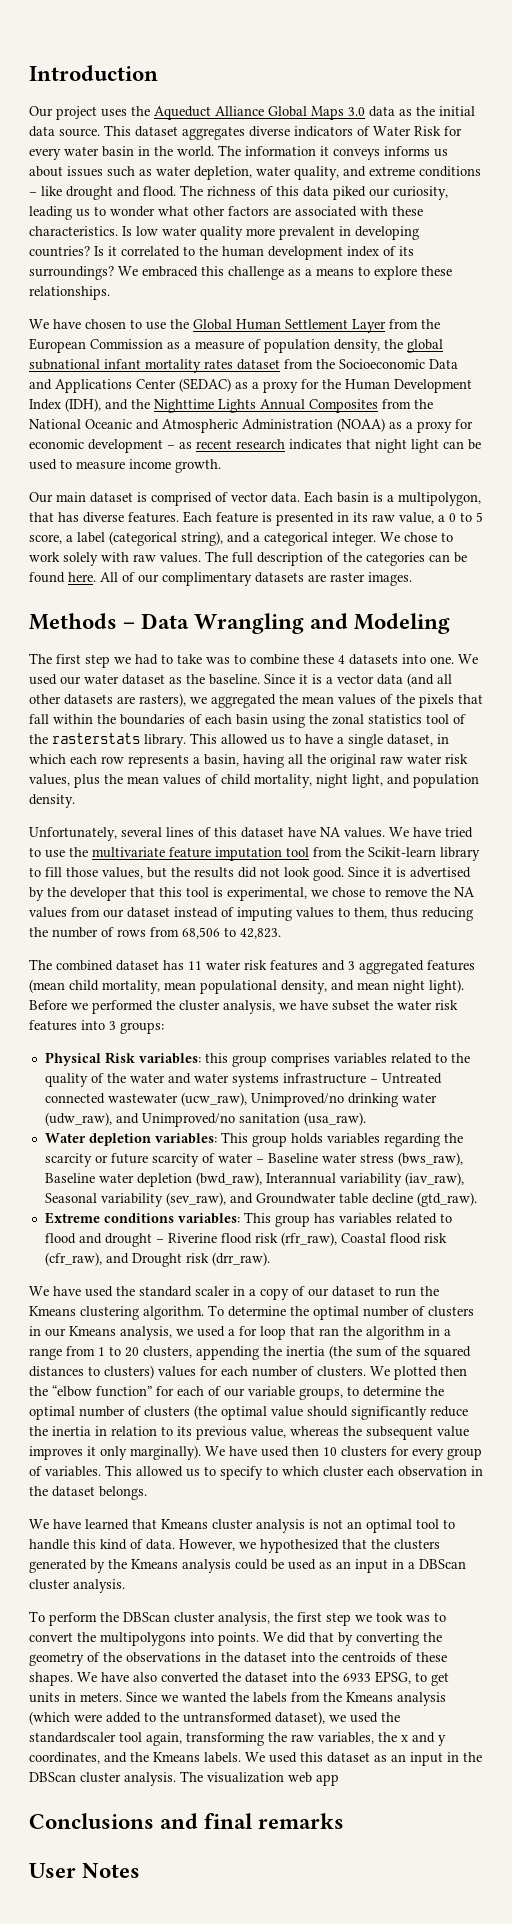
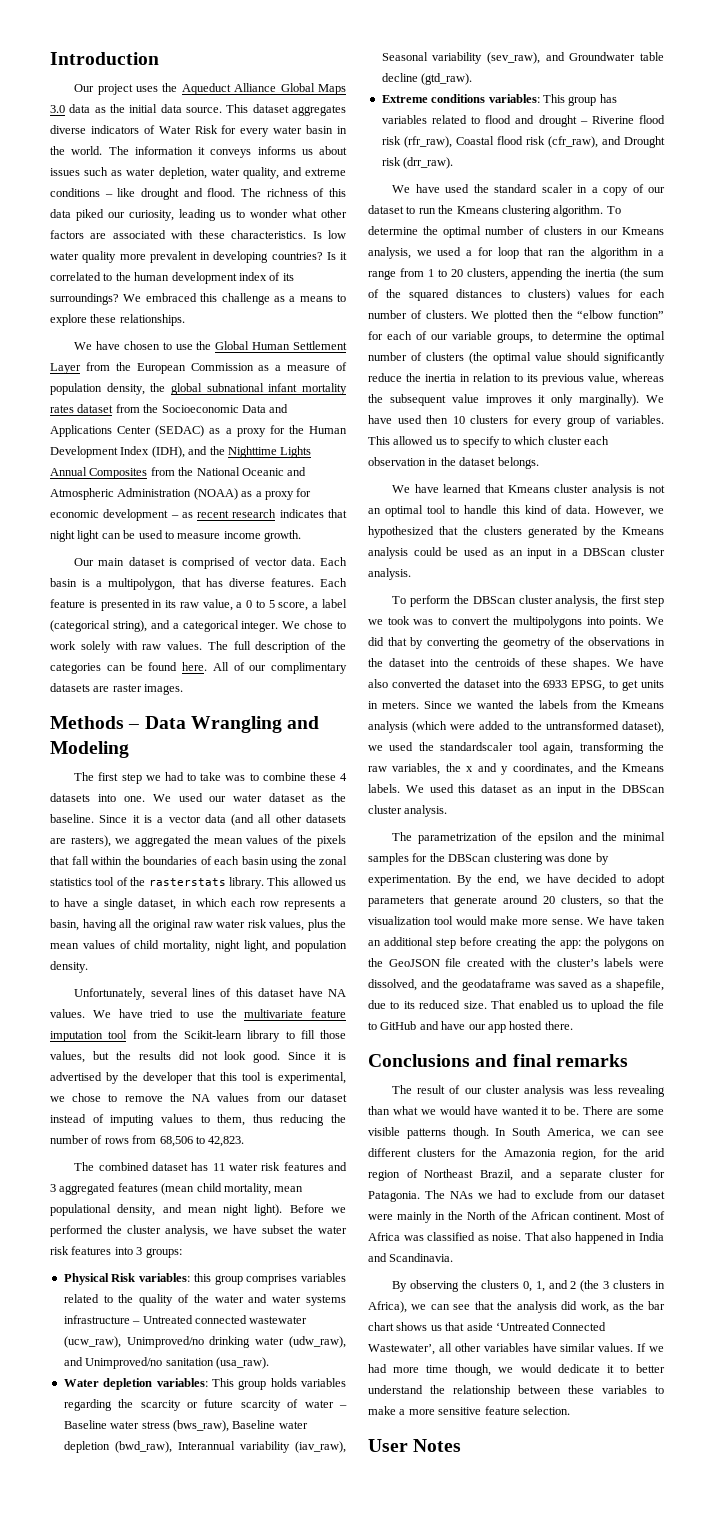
- We used this dataset as an input in the DBScan cluster analysis. The visualization web app
+ We used this dataset as an input in the DBScan cluster analysis.
+ The parametrization of the epsilon and the minimal samples for the DBScan clustering was done by experimentation. By the end, we have decided to adopt parameters that generate around 20 clusters, so that the visualization tool would make more sense. We have taken an additional step before creating the app: the polygons on the GeoJSON file created with the cluster’s labels were dissolved, and the geodataframe was saved as a shapefile, due to its reduced size. That enabled us to upload the file to GitHub and have our app hosted there.
+ The result of our cluster analysis was less revealing than what we would have wanted it to be. There are some visible patterns though. In South America, we can see different clusters for the Amazonia region, for the arid region of Northeast Brazil, and a separate cluster for Patagonia. The NAs we had to exclude from our dataset were mainly in the North of the African continent. Most of Africa was classified as noise. That also happened in India and Scandinavia.
+ By observing the clusters 0, 1, and 2 (the 3 clusters in Africa), we can see that the analysis did work, as the bar chart shows us that aside ‘Untreated Connected Wastewater’, all other variables have similar values. If we had more time though, we would dedicate it to better understand the relationship between these variables to make a more sensitive feature selection.

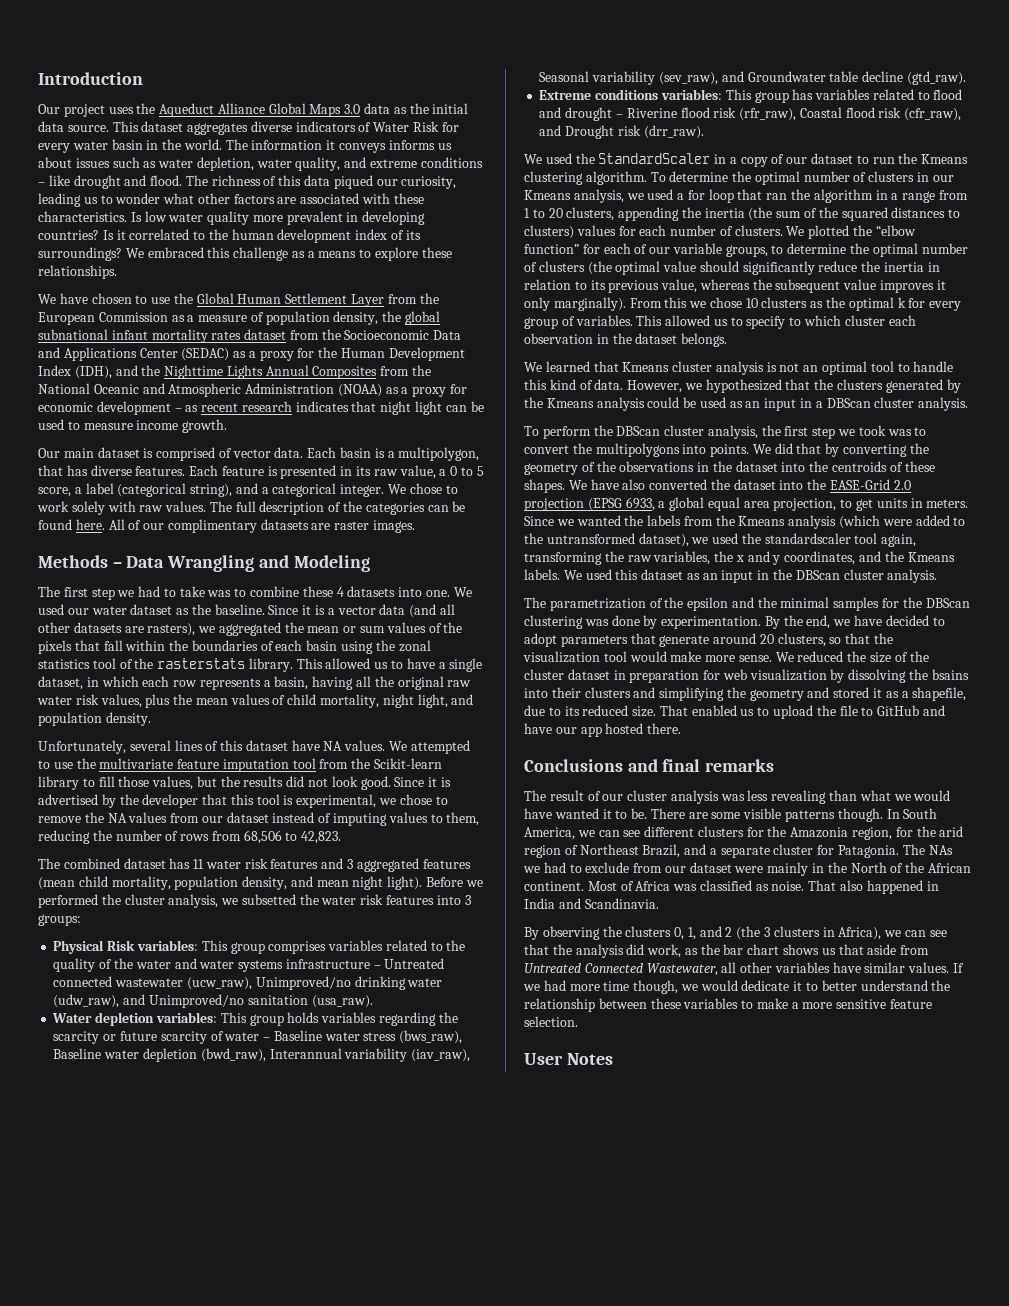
- The richness of this data piked our curiosity, leading us to wonder what other factors are associated with these characteristics.
+ The richness of this data piqued our curiosity, leading us to wonder what other factors are associated with these characteristics.
- Since it is a vector data (and all other datasets are rasters), we aggregated the mean values of the pixels that fall within the boundaries of each basin using the zonal statistics tool of the rasterstats library.
+ Since it is a vector data (and all other datasets are rasters), we aggregated the mean or sum values of the pixels that fall within the boundaries of each basin using the zonal statistics tool of the rasterstats library.
- We have tried to use the multivariate feature imputation tool from the Scikit-learn library to fill those values, but the results did not look good.
+ We attempted to use the multivariate feature imputation tool from the Scikit-learn library to fill those values, but the results did not look good.
- Since it is advertised by the developer that this tool is experimental, we chose to remove the NA values from our dataset instead of imputing values to them, thus reducing the number of rows from 68,506 to 42,823.
+ Since it is advertised by the developer that this tool is experimental, we chose to remove the NA values from our dataset instead of imputing values to them, reducing the number of rows from 68,506 to 42,823.
- The combined dataset has 11 water risk features and 3 aggregated features (mean child mortality, mean populational density, and mean night light).
+ The combined dataset has 11 water risk features and 3 aggregated features (mean child mortality, population density, and mean night light).
- Before we performed the cluster analysis, we have subset the water risk features into 3 groups:
+ Before we performed the cluster analysis, we subsetted the water risk features into 3 groups:
- Physical Risk variables: this group comprises variables related to the quality of the water and water systems infrastructure – Untreated connected wastewater (ucw_raw), Unimproved/no drinking water (udw_raw), and Unimproved/no sanitation (usa_raw).
+ Physical Risk variables: This group comprises variables related to the quality of the water and water systems infrastructure – Untreated connected wastewater (ucw_raw), Unimproved/no drinking water (udw_raw), and Unimproved/no sanitation (usa_raw).
- We have used the standard scaler in a copy of our dataset to run the Kmeans clustering algorithm.
+ We used the StandardScaler in a copy of our dataset to run the Kmeans clustering algorithm.
- We plotted then the “elbow function” for each of our variable groups, to determine the optimal number of clusters (the optimal value should significantly reduce the inertia in relation to its previous value, whereas the subsequent value improves it only marginally).
+ We plotted the “elbow function” for each of our variable groups, to determine the optimal number of clusters (the optimal value should significantly reduce the inertia in relation to its previous value, whereas the subsequent value improves it only marginally).
- We have used then 10 clusters for every group of variables.
+ From this we chose 10 clusters as the optimal k for every group of variables.
- We have learned that Kmeans cluster analysis is not an optimal tool to handle this kind of data.
+ We learned that Kmeans cluster analysis is not an optimal tool to handle this kind of data.
- We have also converted the dataset into the 6933 EPSG, to get units in meters.
+ We have also converted the dataset into the EASE-Grid 2.0 projection (EPSG 6933, a global equal area projection, to get units in meters.
- We have taken an additional step before creating the app: the polygons on the GeoJSON file created with the cluster’s labels were dissolved, and the geodataframe was saved as a shapefile, due to its reduced size.
+ We reduced the size of the cluster dataset in preparation for web visualization by dissolving the bsains into their clusters and simplifying the geometry and stored it as a shapefile, due to its reduced size.
- By observing the clusters 0, 1, and 2 (the 3 clusters in Africa), we can see that the analysis did work, as the bar chart shows us that aside ‘Untreated Connected Wastewater’, all other variables have similar values.
+ By observing the clusters 0, 1, and 2 (the 3 clusters in Africa), we can see that the analysis did work, as the bar chart shows us that aside from Untreated Connected Wastewater, all other variables have similar values.

